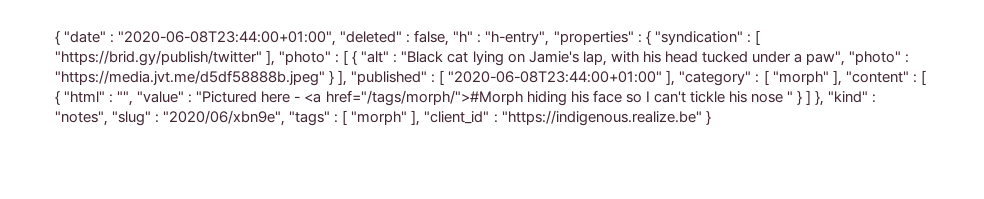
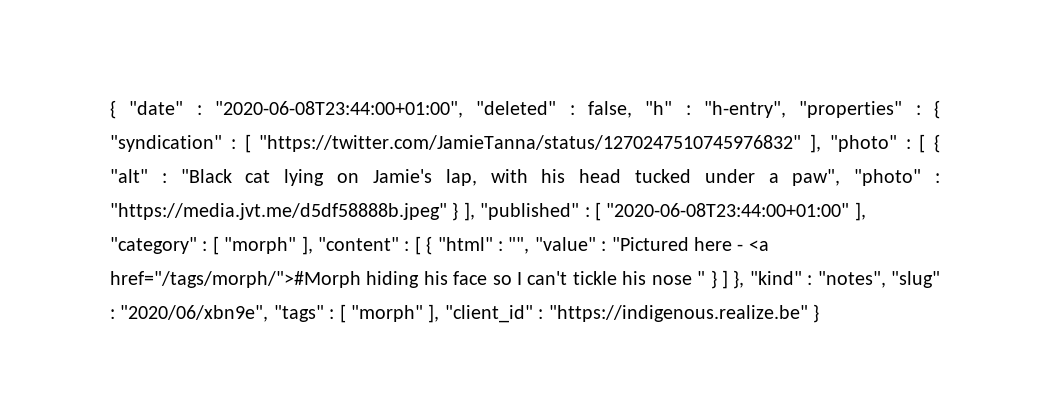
- [ "https://brid.gy/publish/twitter" ], "photo" :
+ [ "https://twitter.com/JamieTanna/status/1270247510745976832" ], "photo" :

